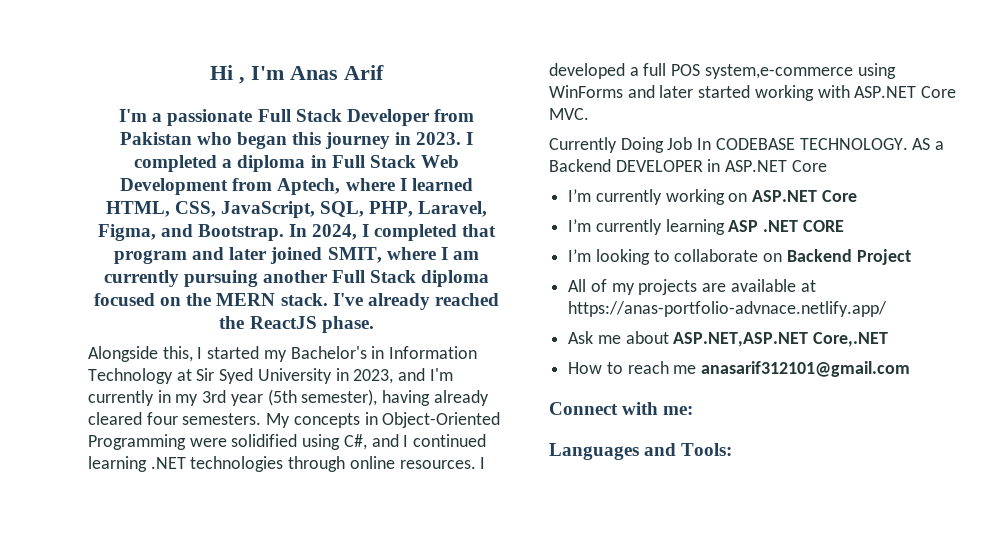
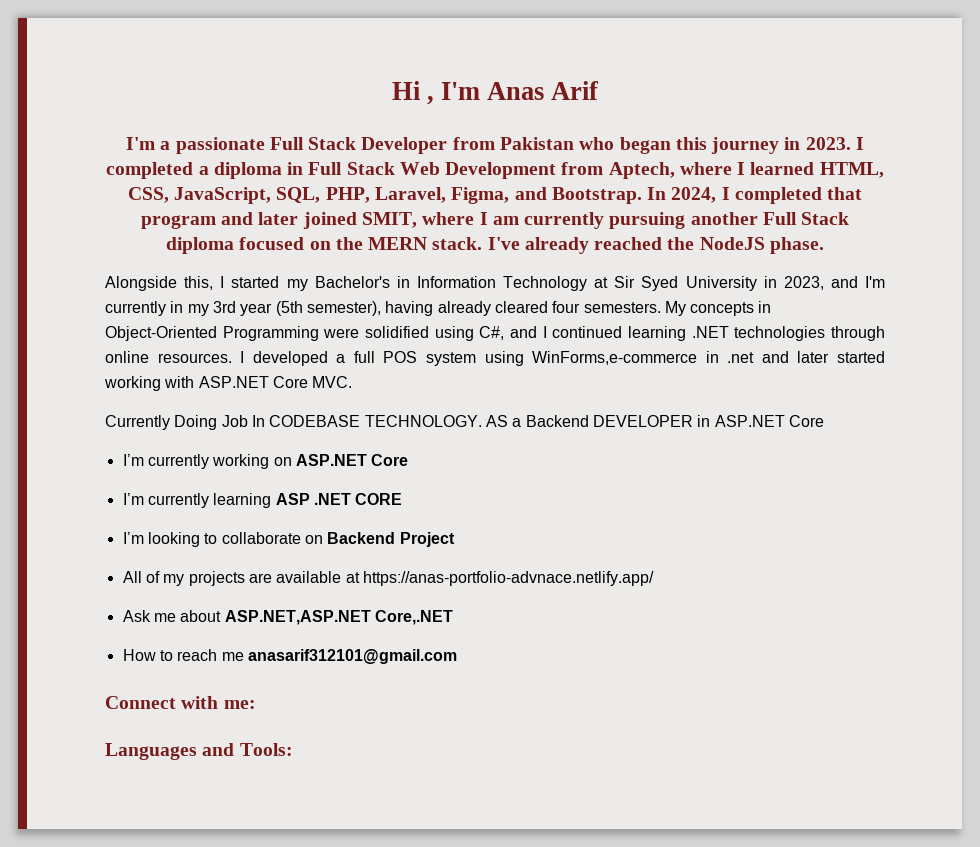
- I've already reached the ReactJS phase.
+ I've already reached the NodeJS phase.
- I developed a full POS system,e-commerce using WinForms and later started working with ASP.NET Core MVC.
+ I developed a full POS system using WinForms,e-commerce in .net and later started working with ASP.NET Core MVC.

